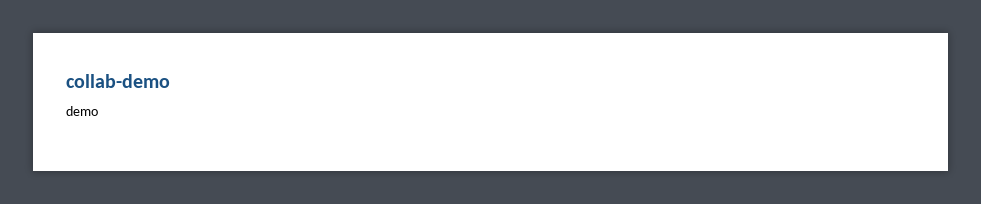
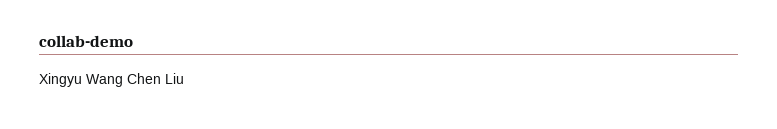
- demo
+ Xingyu Wang Chen Liu

